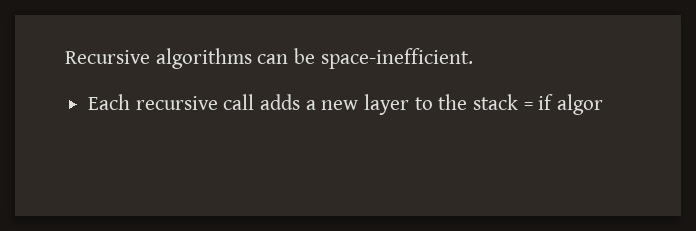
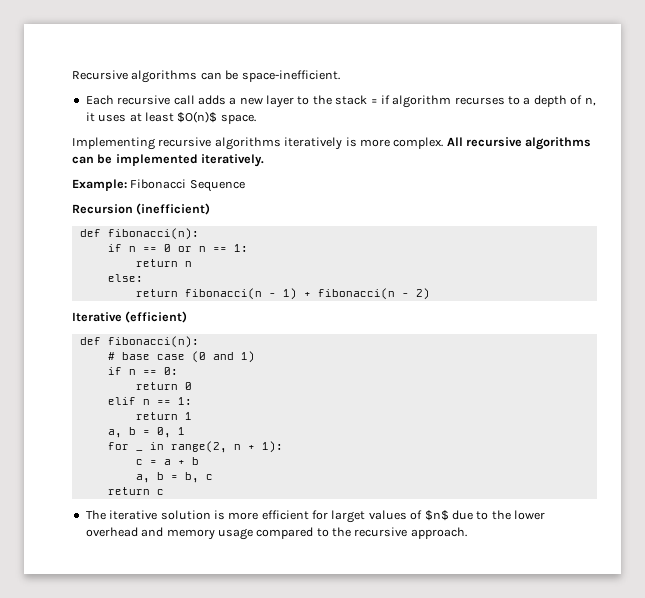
- Each recursive call adds a new layer to the stack = if algor
+ Each recursive call adds a new layer to the stack = if algorithm recurses to a depth of n, it uses at least $O(n)$ space.
+ Implementing recursive algorithms iteratively is more complex. All recursive algorithms can be implemented iteratively.
+ Example: Fibonacci Sequence
+ Recursion (inefficient)
+ def fibonacci(n):
+ if n == 0 or n == 1:
+ return n
+ else:
+ return fibonacci(n - 1) + fibonacci(n - 2)
+ Iterative (efficient)
+ def fibonacci(n):
+ # base case (0 and 1)
+ if n == 0:
+ return 0
+ elif n == 1:
+ return 1
+ a, b = 0, 1
+ for _ in range(2, n + 1):
+ c = a + b
+ a, b = b, c
+ return c
+ The iterative solution is more efficient for larget values of $n$ due to the lower overhead and memory usage compared to the recursive approach.

